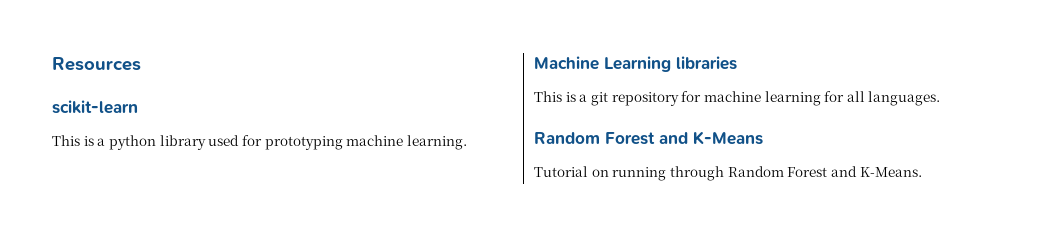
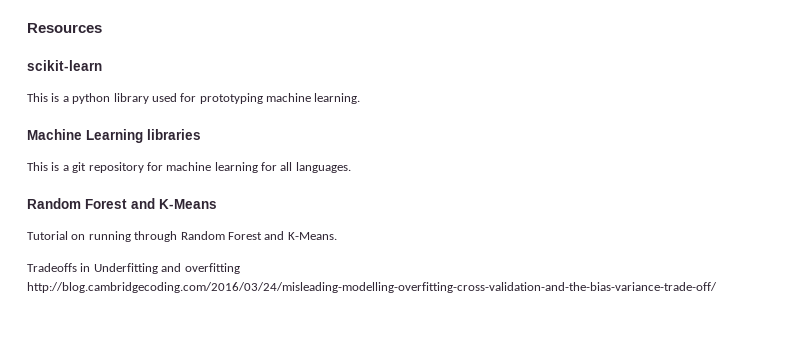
+ Tradeoffs in Underfitting and overfitting http://blog.cambridgecoding.com/2016/03/24/misleading-modelling-overfitting-cross-validation-and-the-bias-variance-trade-off/

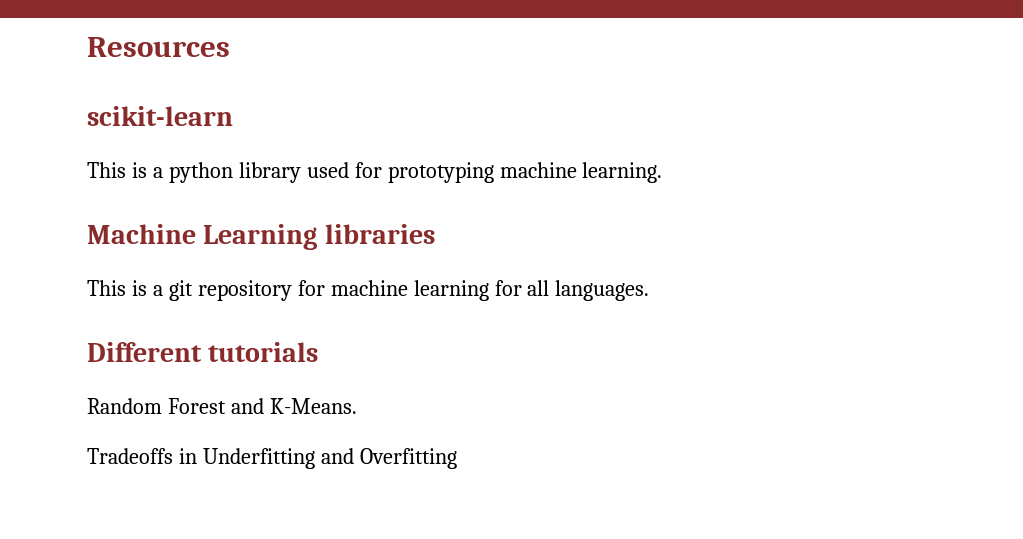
- Random Forest and K-Means
- Tutorial on running through Random Forest and K-Means.
+ Different tutorials
+ Random Forest and K-Means.
- Tradeoffs in Underfitting and overfitting http://blog.cambridgecoding.com/2016/03/24/misleading-modelling-overfitting-cross-validation-and-the-bias-variance-trade-off/
+ Tradeoffs in Underfitting and Overfitting

